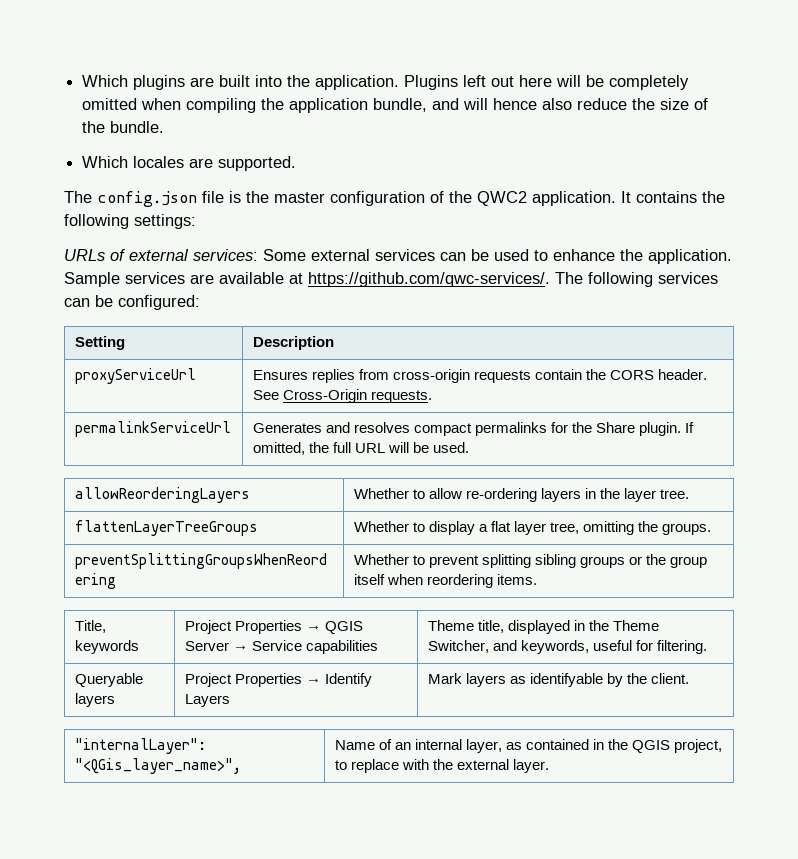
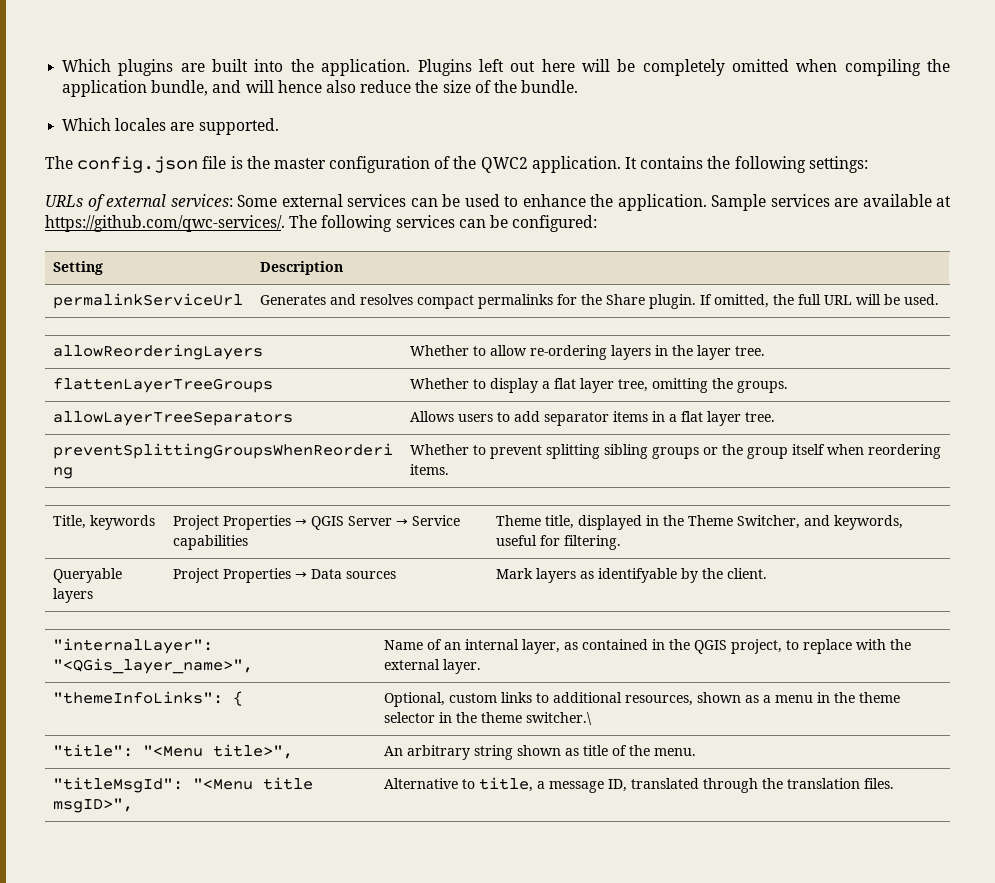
- proxyServiceUrl | Ensures replies from cross-origin requests contain the CORS header. See Cross-Origin requests.
+ allowLayerTreeSeparators | Allows users to add separator items in a flat layer tree.
- Queryable layers | Project Properties → Identify Layers | Mark layers as identifyable by the client.
+ Queryable layers | Project Properties → Data sources | Mark layers as identifyable by the client.
+ "themeInfoLinks": { | Optional, custom links to additional resources, shown as a menu in the theme selector in the theme switcher.\
+ "title": "<Menu title>", | An arbitrary string shown as title of the menu.
+ "titleMsgId": "<Menu title msgID>", | Alternative to title, a message ID, translated through the translation files.

